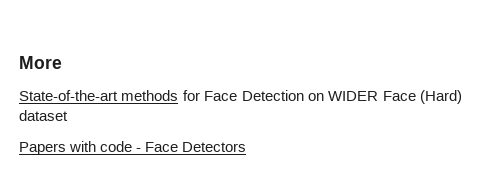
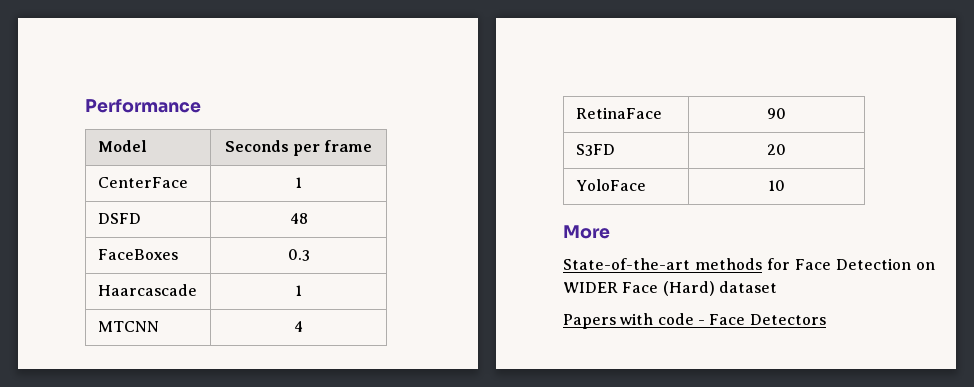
+ Performance
+ Model | Seconds per frame
+ CenterFace | 1
+ DSFD | 48
+ FaceBoxes | 0.3
+ Haarcascade | 1
+ MTCNN | 4
+ RetinaFace | 90
+ S3FD | 20
+ YoloFace | 10

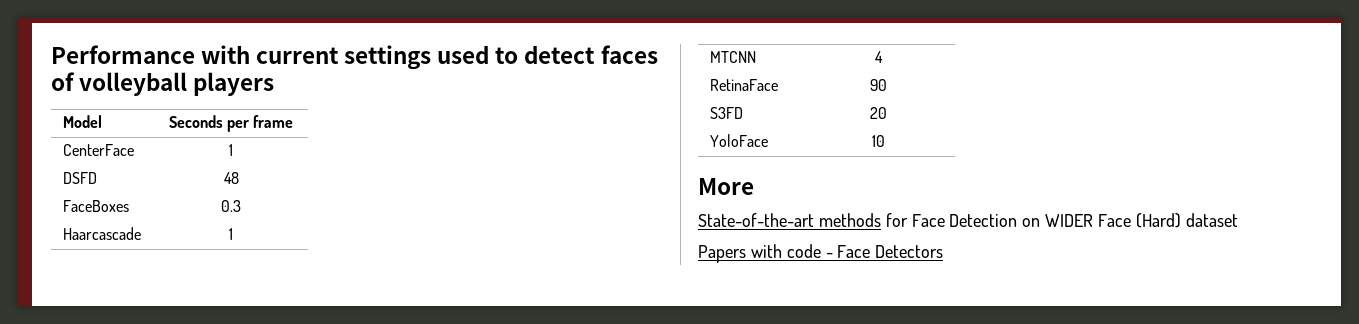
- Performance
+ Performance with current settings used to detect faces of volleyball players

